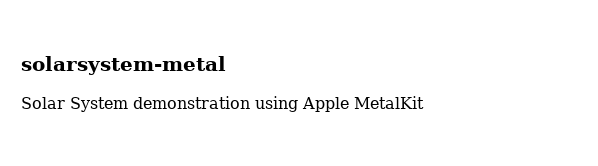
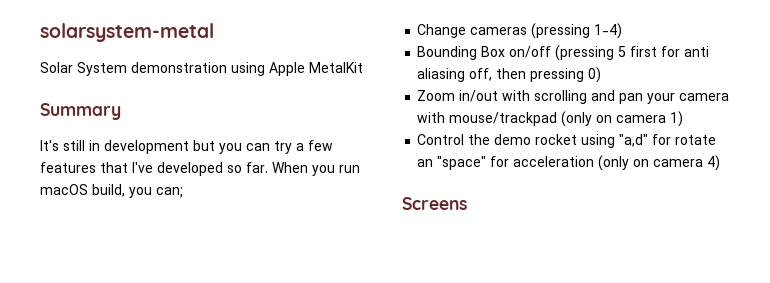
+ Summary
+ It's still in development but you can try a few features that I've developed so far. When you run macOS build, you can;
+ Change cameras (pressing 1-4)
+ Bounding Box on/off (pressing 5 first for anti aliasing off, then pressing 0)
+ Zoom in/out with scrolling and pan your camera with mouse/trackpad (only on camera 1)
+ Control the demo rocket using "a,d" for rotate an "space" for acceleration (only on camera 4)
+ Screens

